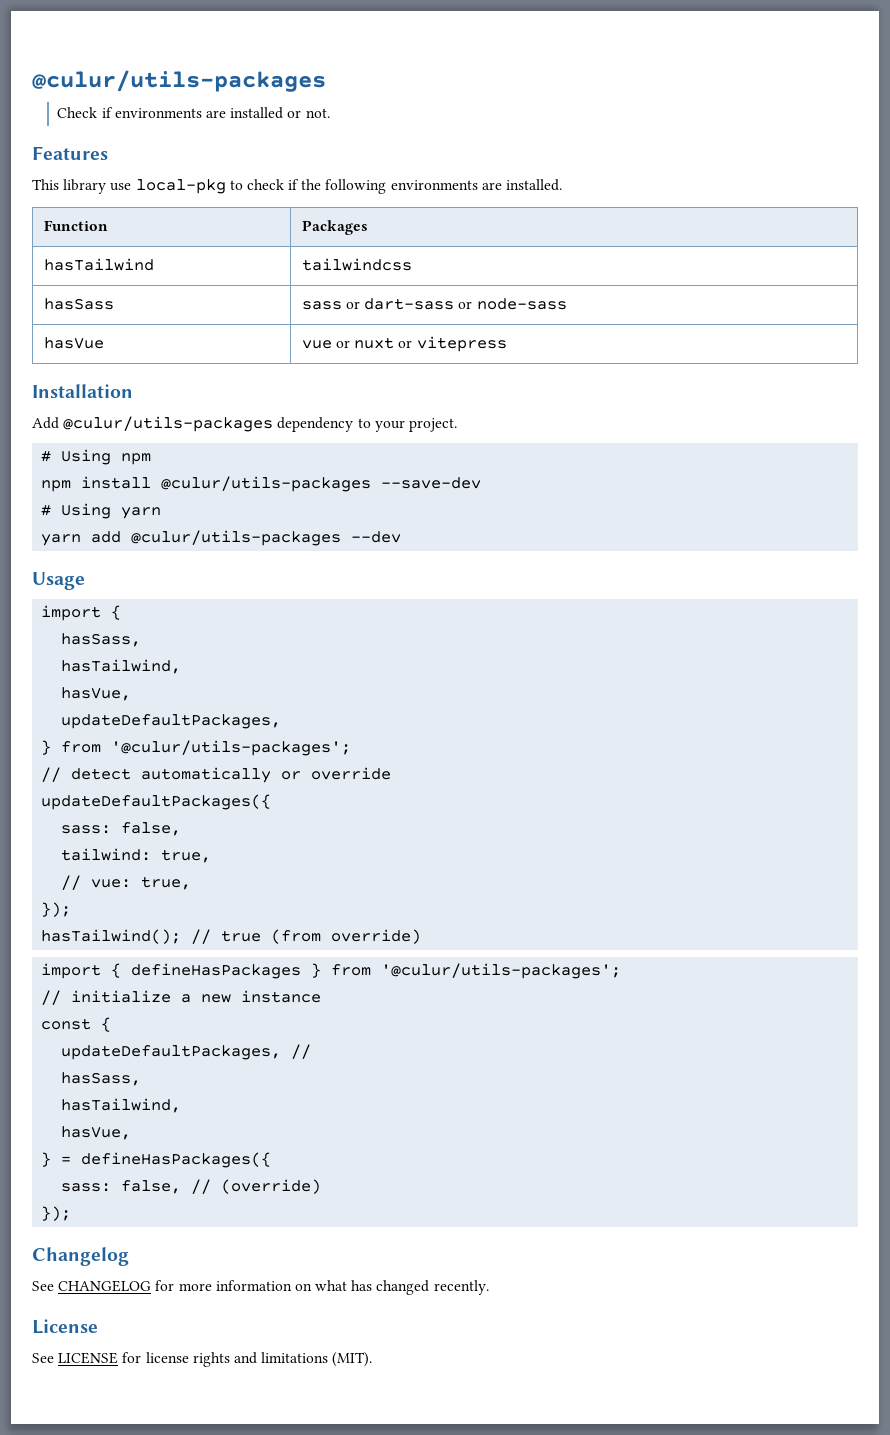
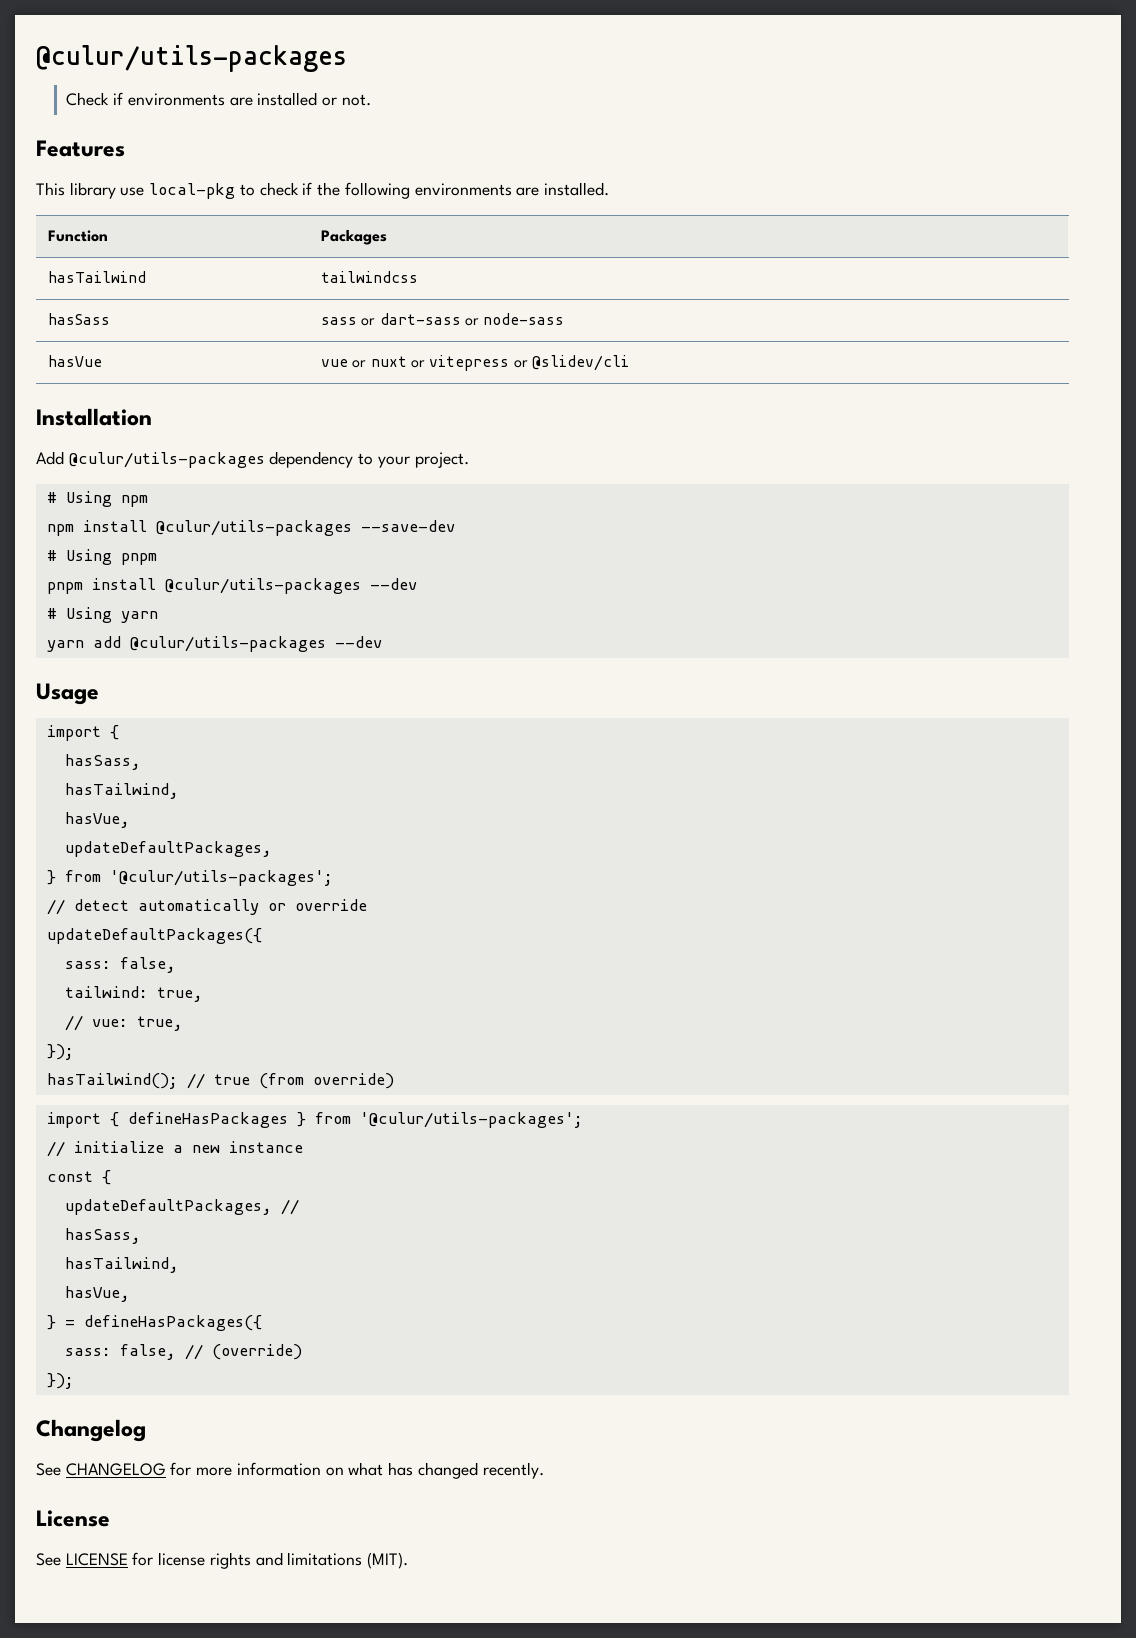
- hasVue | vue or nuxt or vitepress
+ hasVue | vue or nuxt or vitepress or @slidev/cli
+ # Using pnpm
+ pnpm install @culur/utils-packages --dev

